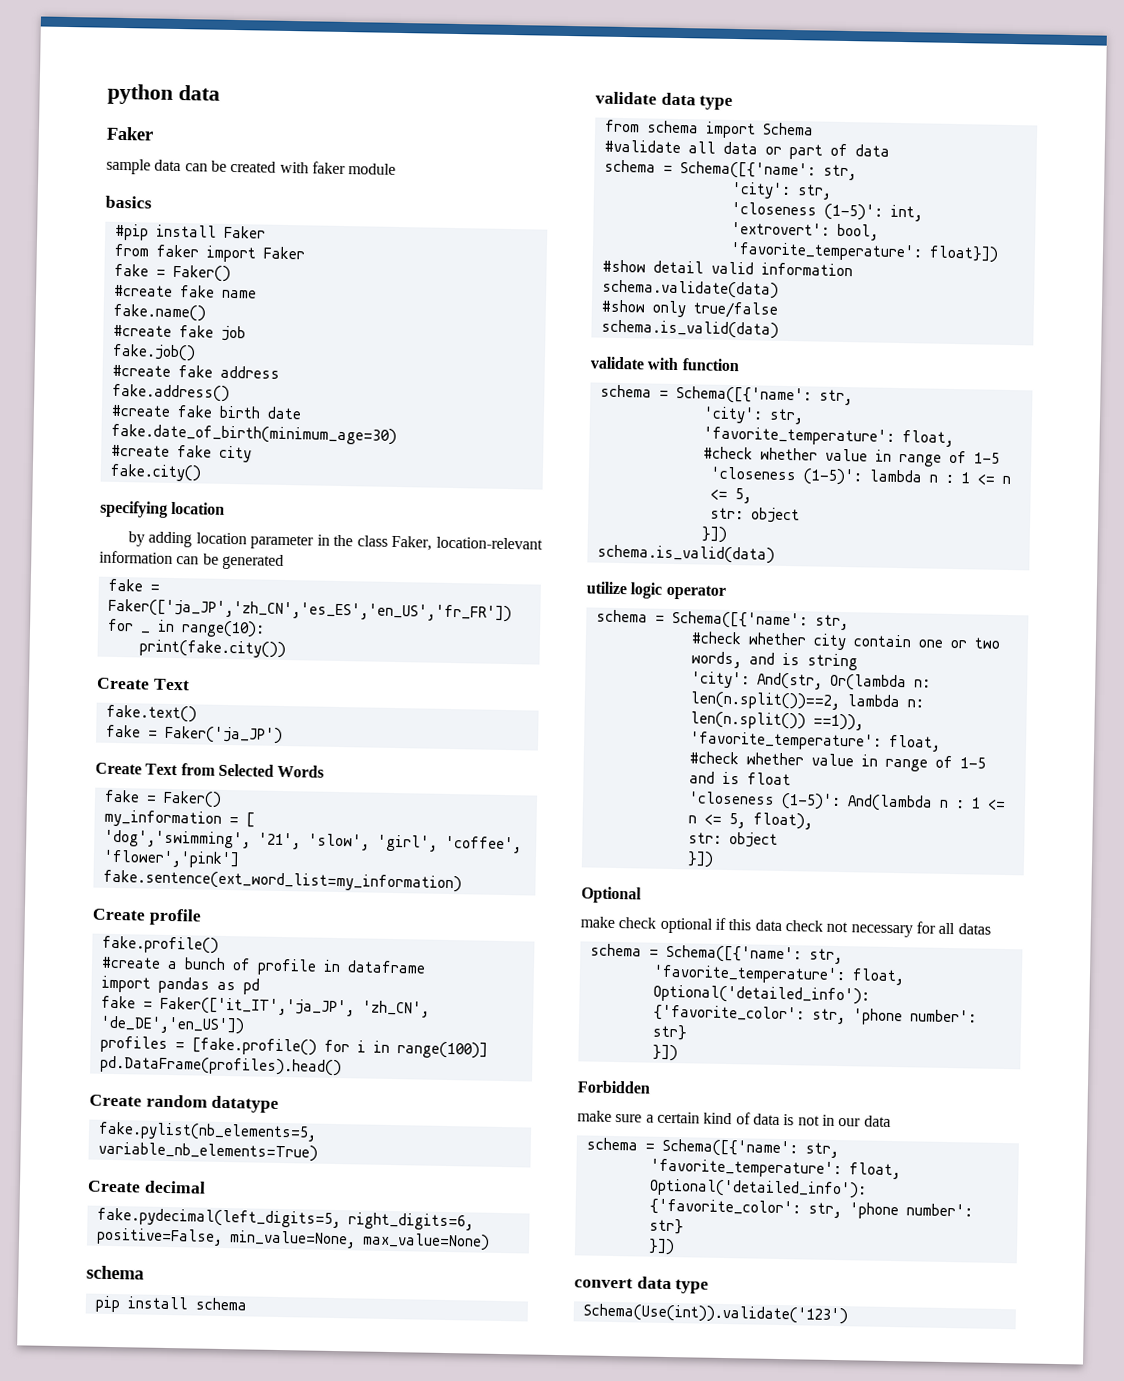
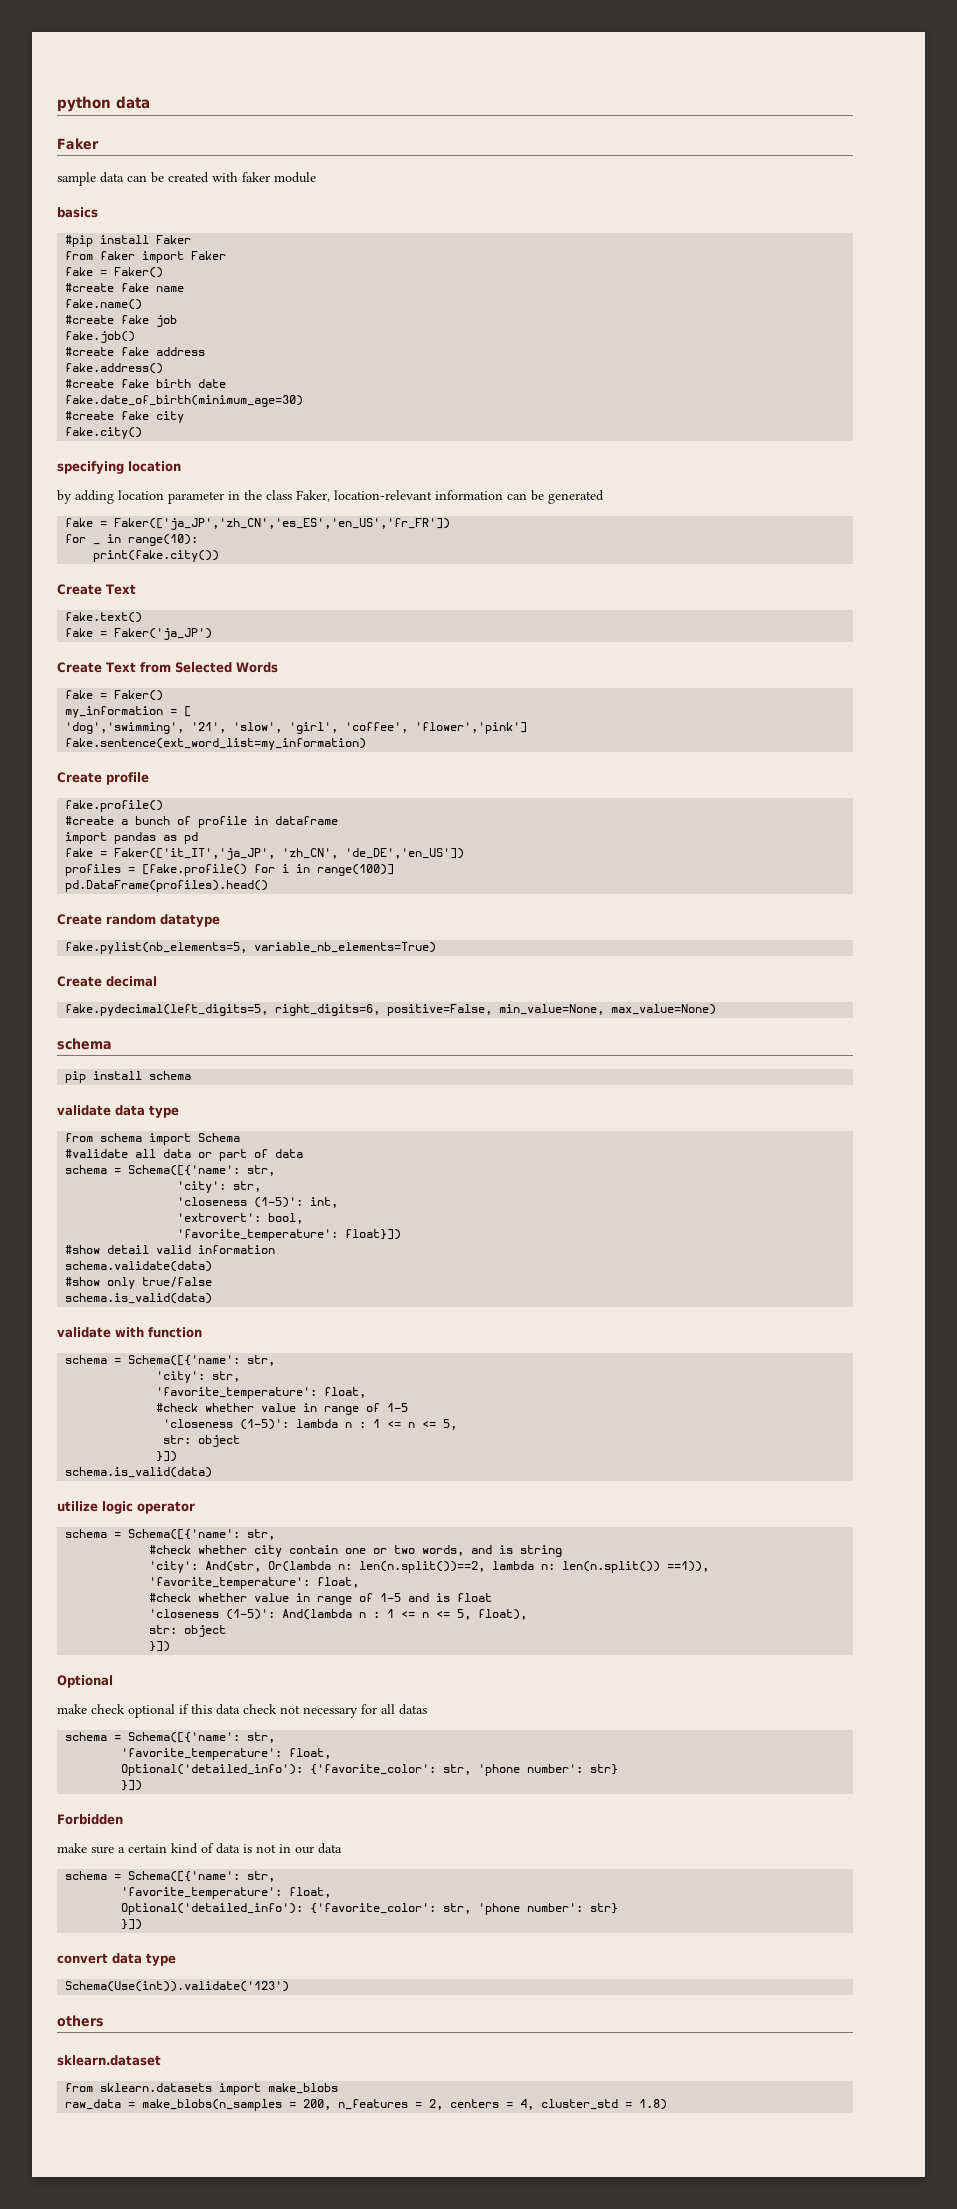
+ others
+ sklearn.dataset
+ from sklearn.datasets import make_blobs
+ raw_data = make_blobs(n_samples = 200, n_features = 2, centers = 4, cluster_std = 1.8)

